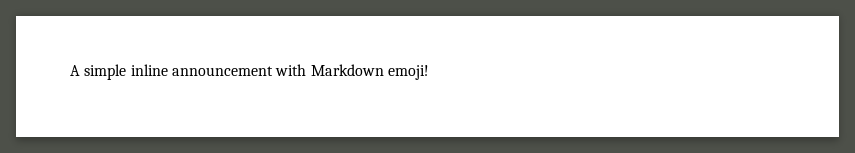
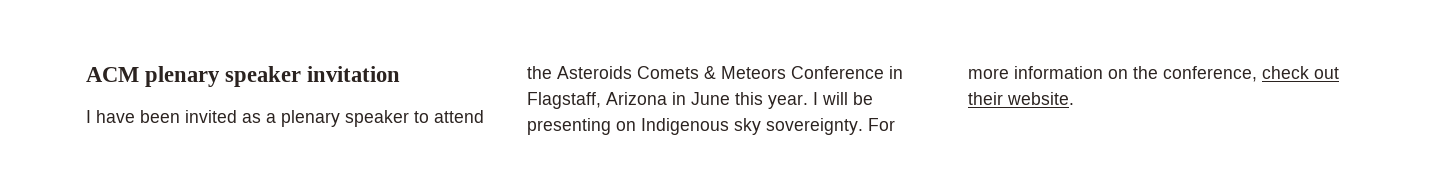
- A simple inline announcement with Markdown emoji!
+ ACM plenary speaker invitation
+ I have been invited as a plenary speaker to attend the Asteroids Comets & Meteors Conference in Flagstaff, Arizona in June this year. I will be presenting on Indigenous sky sovereignty. For more information on the conference, check out their website.

